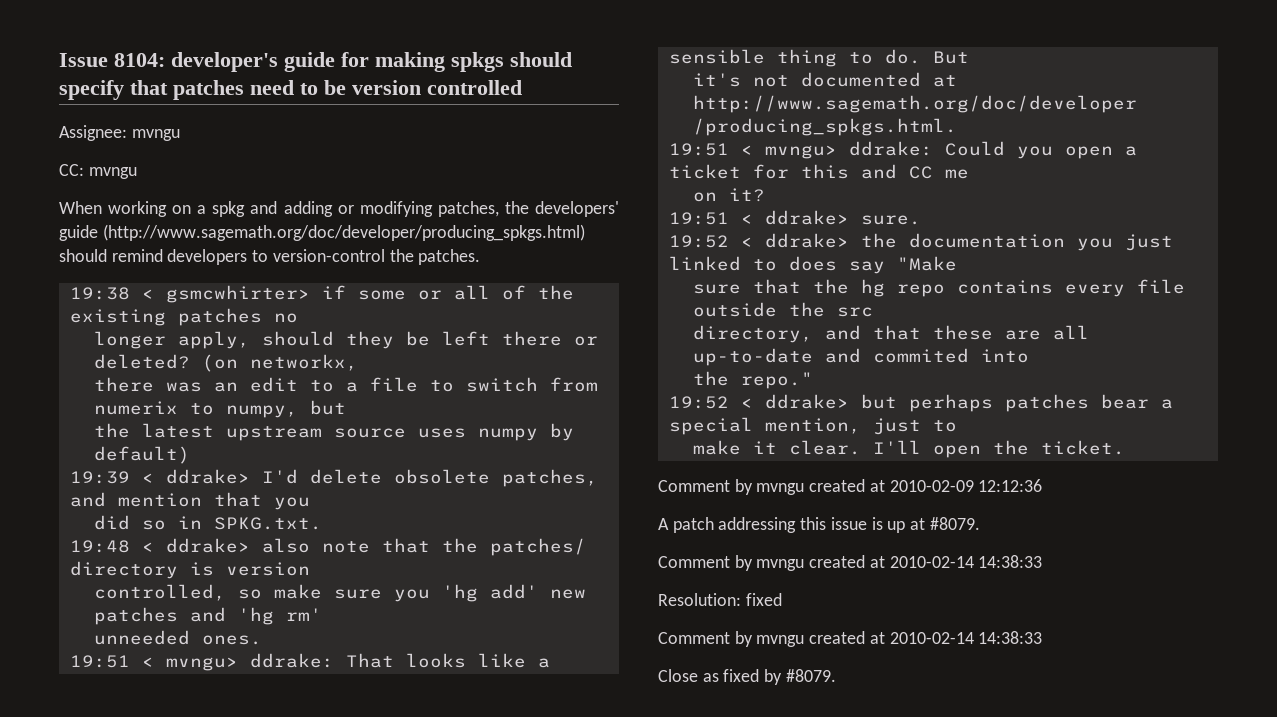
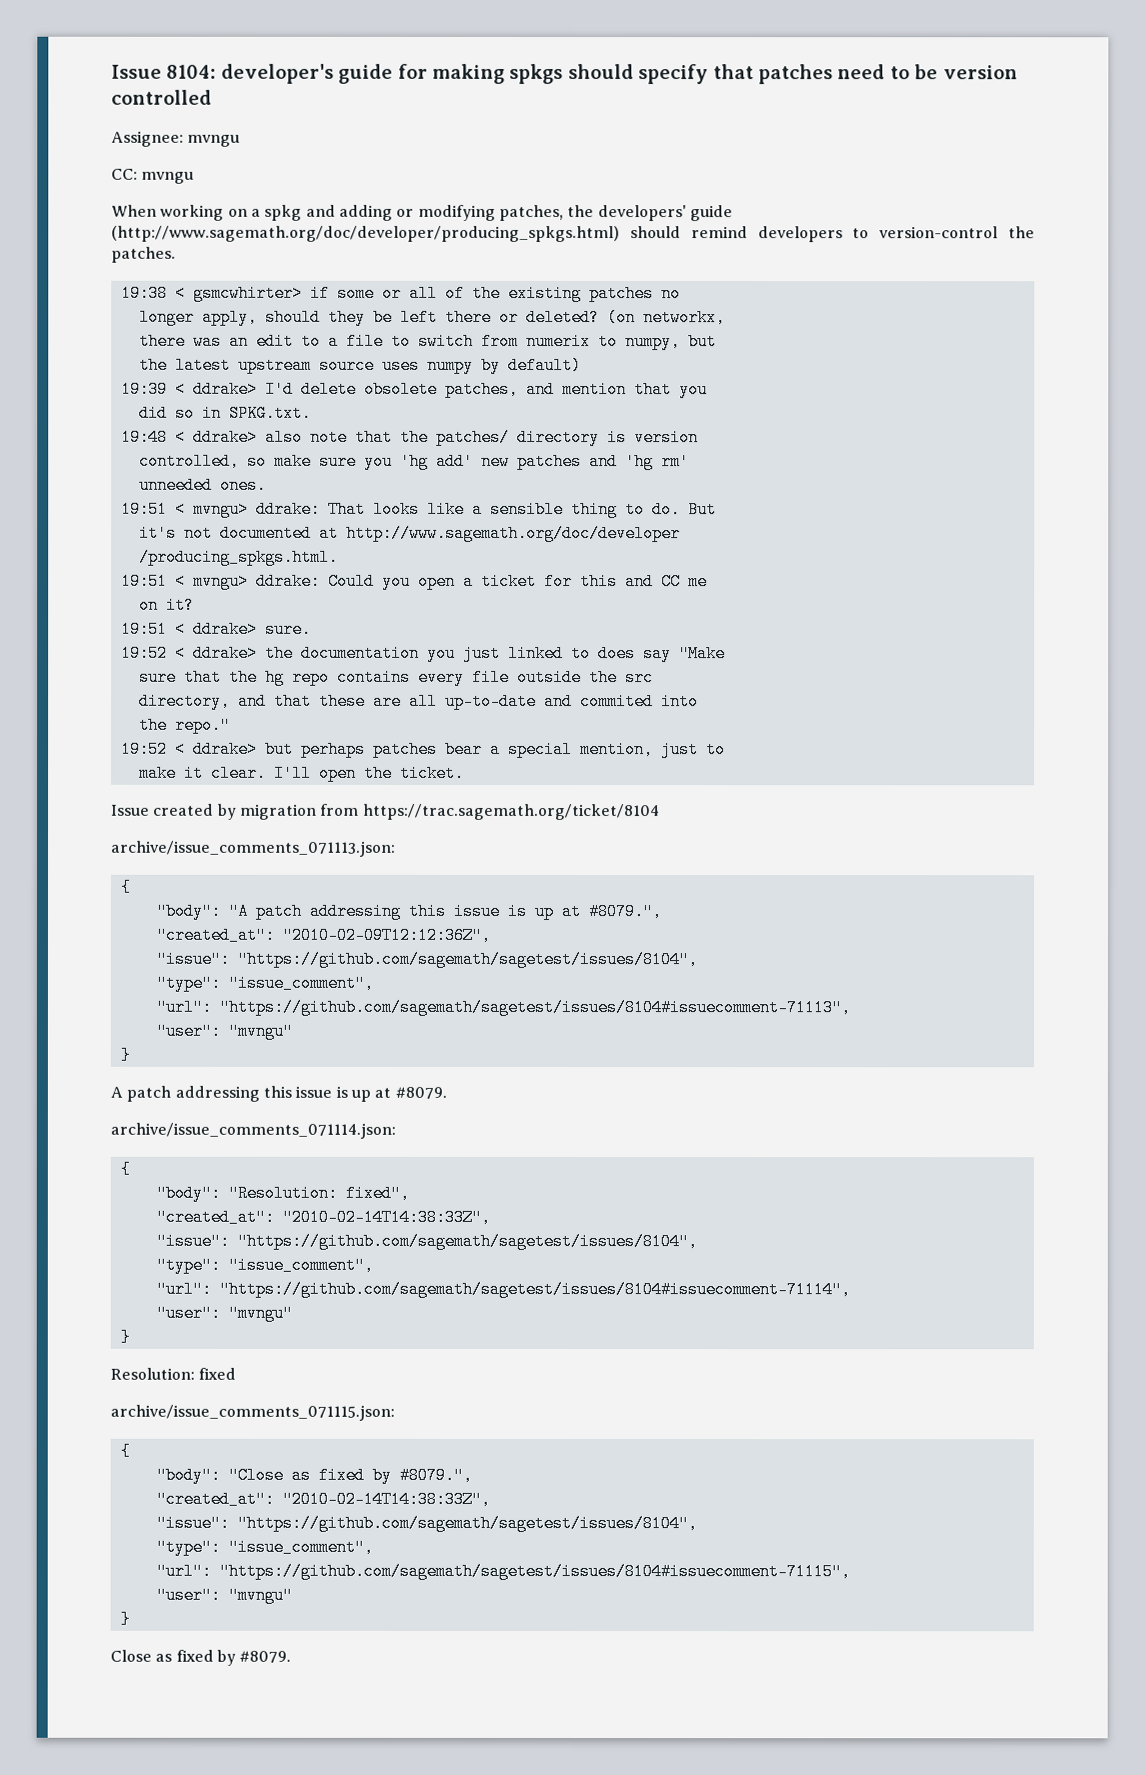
- Comment by mvngu created at 2010-02-09 12:12:36
+ Issue created by migration from https://trac.sagemath.org/ticket/8104
+ archive/issue_comments_071113.json:
+ {
+ "body": "A patch addressing this issue is up at #8079.",
+ "created_at": "2010-02-09T12:12:36Z",
+ "issue": "https://github.com/sagemath/sagetest/issues/8104",
+ "type": "issue_comment",
+ "url": "https://github.com/sagemath/sagetest/issues/8104#issuecomment-71113",
+ "user": "mvngu"
+ }
  A patch addressing this issue is up at #8079.
- Comment by mvngu created at 2010-02-14 14:38:33
+ archive/issue_comments_071114.json:
+ {
+ "body": "Resolution: fixed",
+ "created_at": "2010-02-14T14:38:33Z",
+ "issue": "https://github.com/sagemath/sagetest/issues/8104",
+ "type": "issue_comment",
+ "url": "https://github.com/sagemath/sagetest/issues/8104#issuecomment-71114",
+ "user": "mvngu"
+ }
  Resolution: fixed
- Comment by mvngu created at 2010-02-14 14:38:33
+ archive/issue_comments_071115.json:
+ {
+ "body": "Close as fixed by #8079.",
+ "created_at": "2010-02-14T14:38:33Z",
+ "issue": "https://github.com/sagemath/sagetest/issues/8104",
+ "type": "issue_comment",
+ "url": "https://github.com/sagemath/sagetest/issues/8104#issuecomment-71115",
+ "user": "mvngu"
+ }

